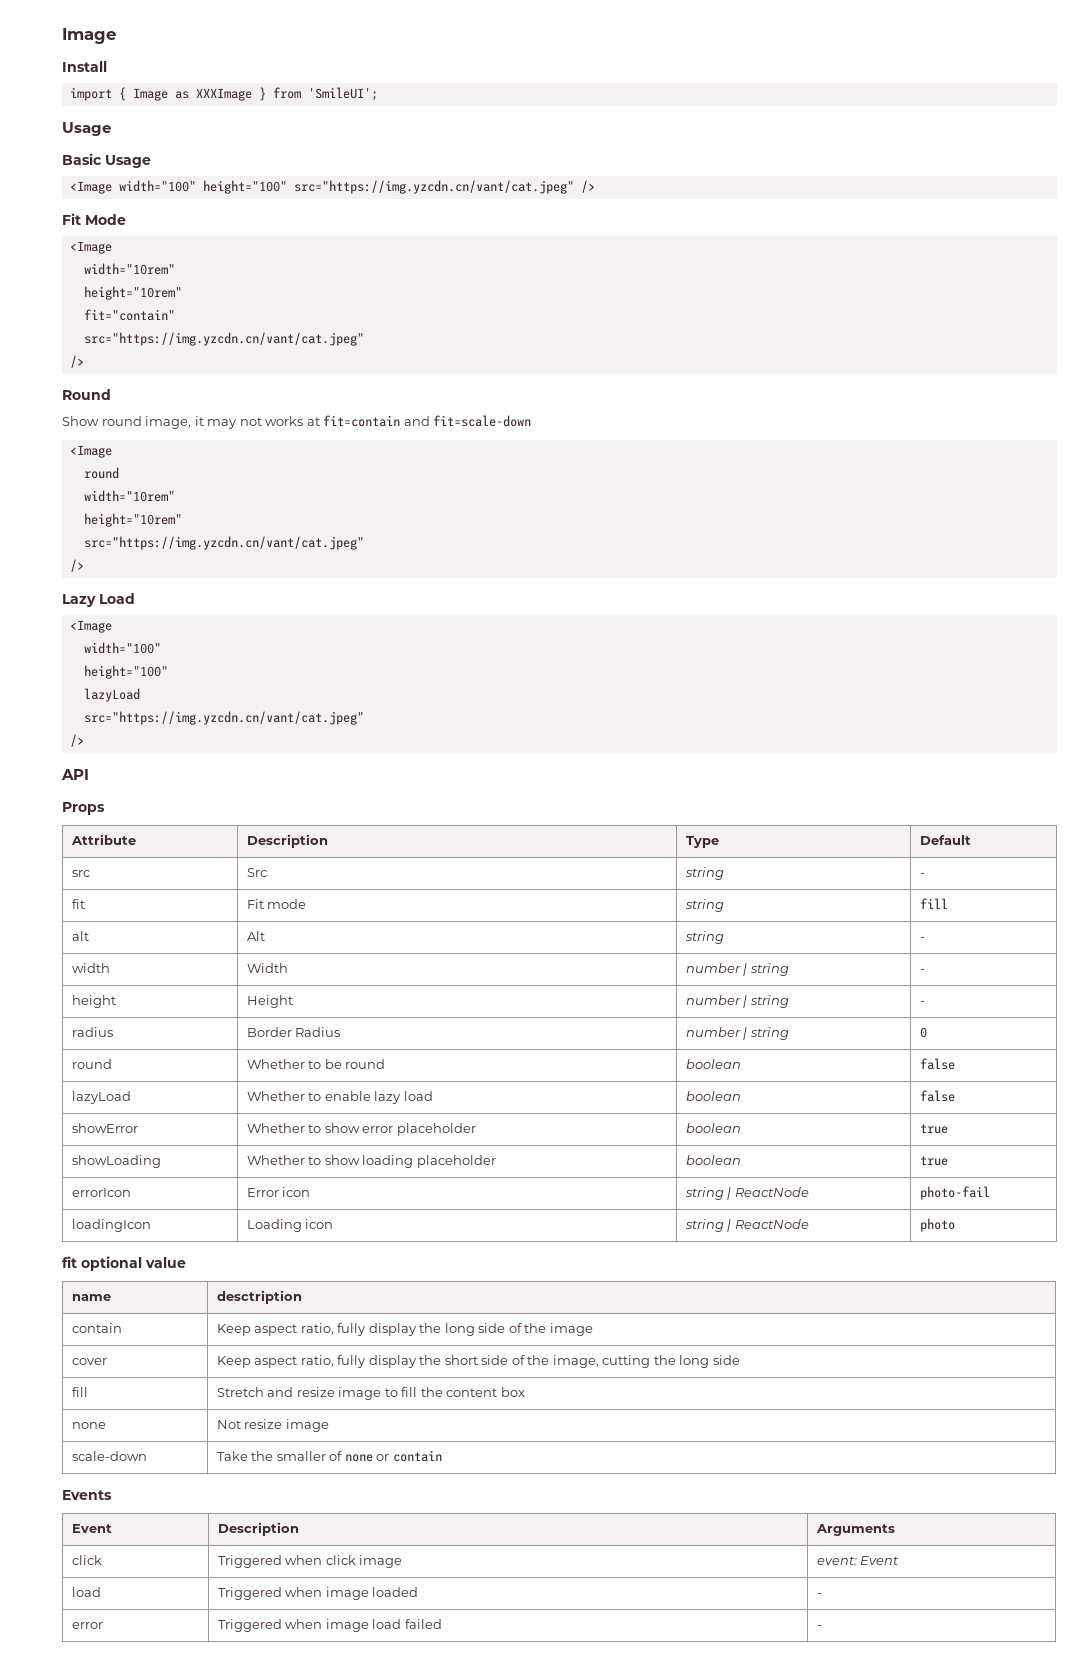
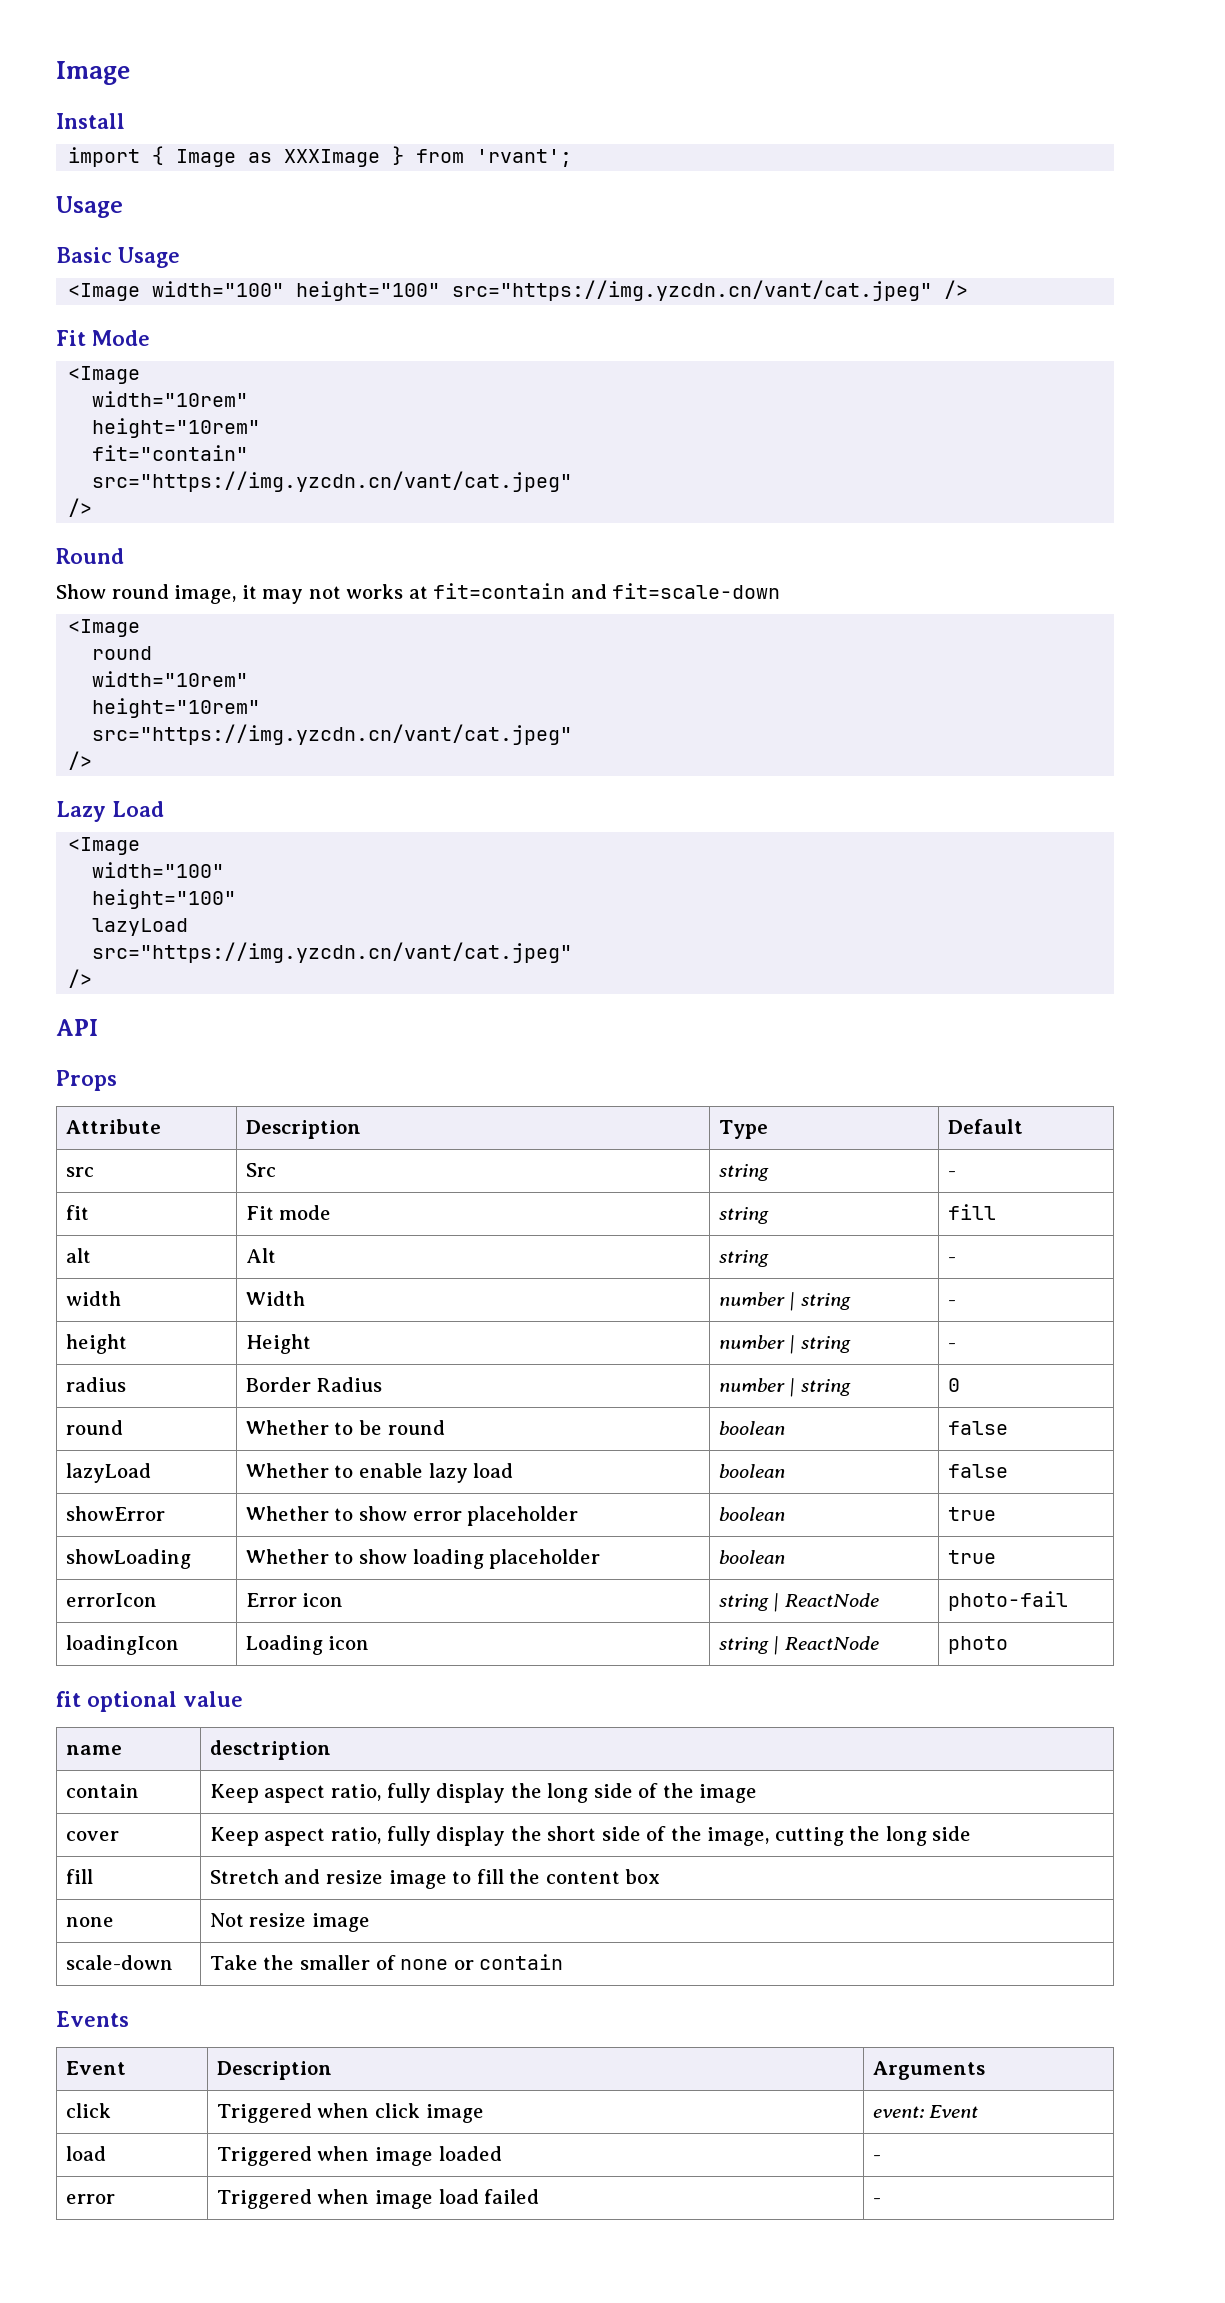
- import { Image as XXXImage } from 'SmileUI';
+ import { Image as XXXImage } from 'rvant';

